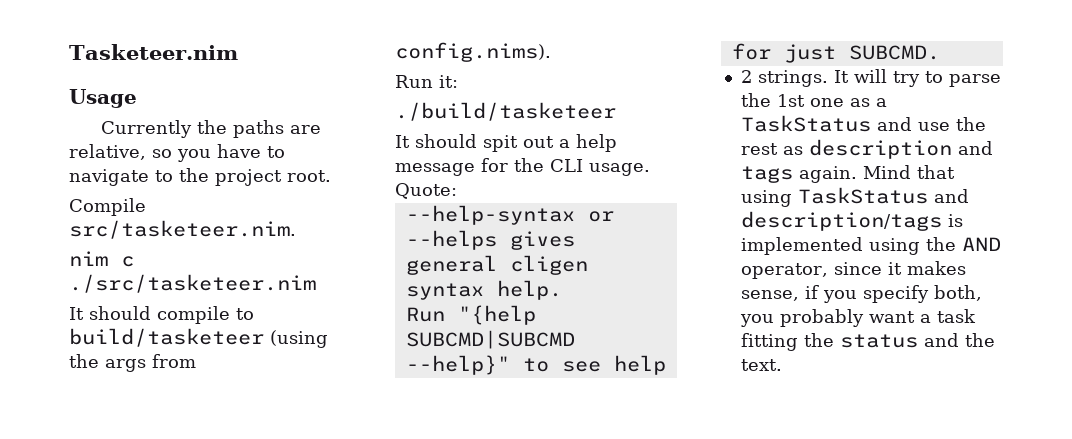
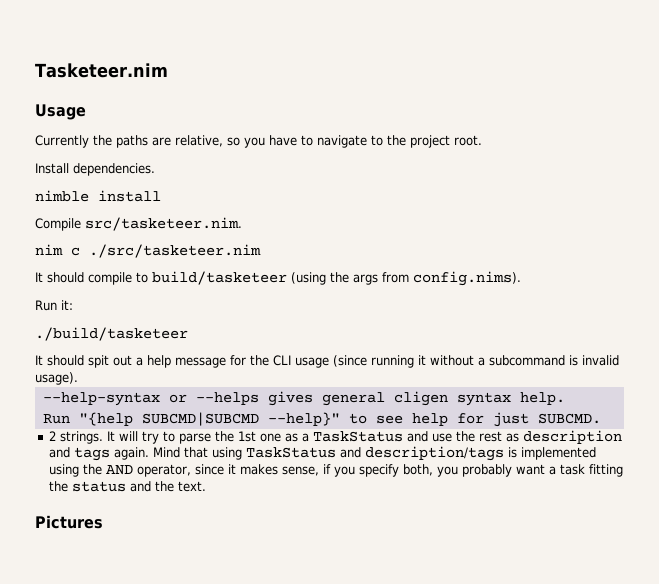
+ Install dependencies.
+ nimble install
- It should spit out a help message for the CLI usage. Quote:
+ It should spit out a help message for the CLI usage (since running it without a subcommand is invalid usage).
+ Pictures

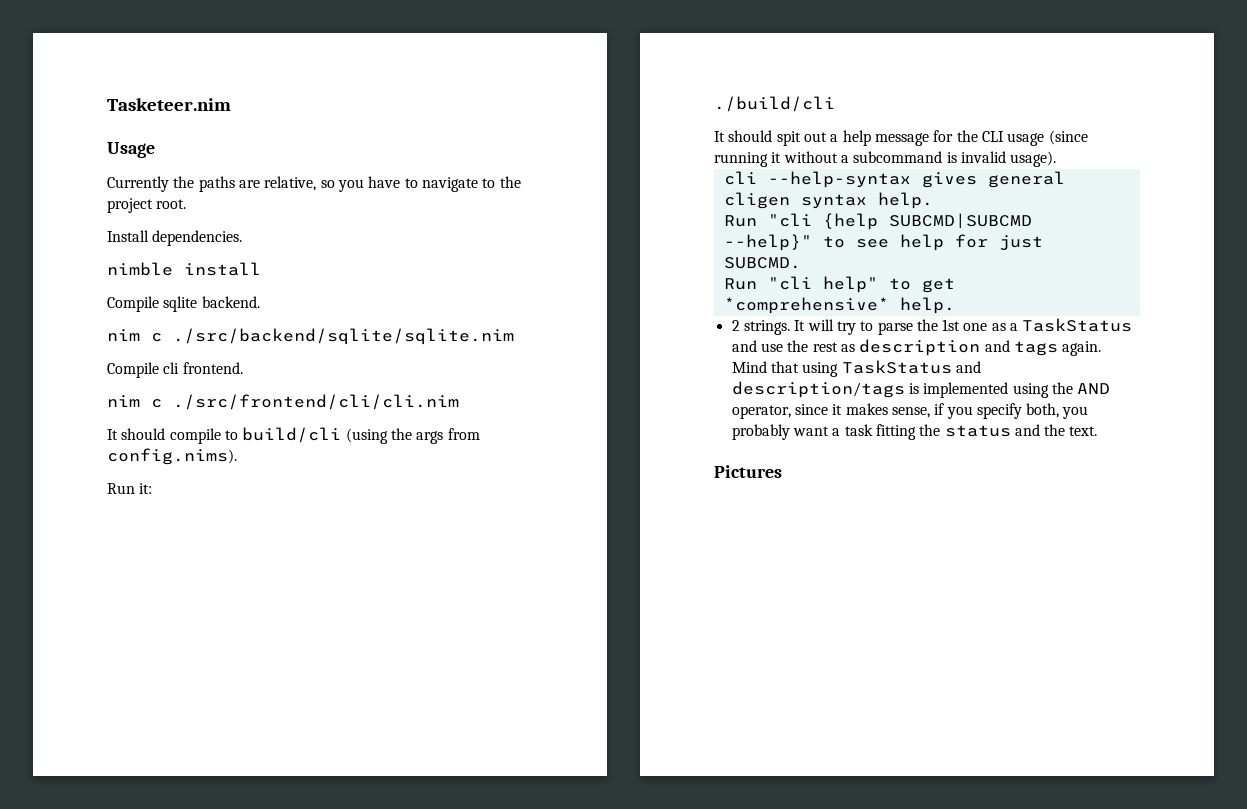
- Compile src/tasketeer.nim.
- nim c ./src/tasketeer.nim
+ Compile sqlite backend.
+ nim c ./src/backend/sqlite/sqlite.nim
+ Compile cli frontend.
+ nim c ./src/frontend/cli/cli.nim
- It should compile to build/tasketeer (using the args from config.nims).
+ It should compile to build/cli (using the args from config.nims).
- ./build/tasketeer
+ ./build/cli
- --help-syntax or --helps gives general cligen syntax help.
+ cli --help-syntax gives general cligen syntax help.
- Run "{help SUBCMD|SUBCMD --help}" to see help for just SUBCMD.
+ Run "cli {help SUBCMD|SUBCMD --help}" to see help for just SUBCMD.
+ Run "cli help" to get *comprehensive* help.

